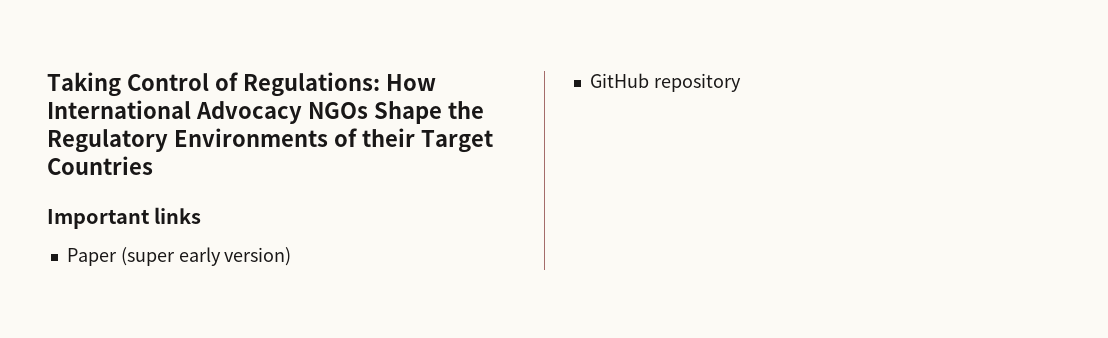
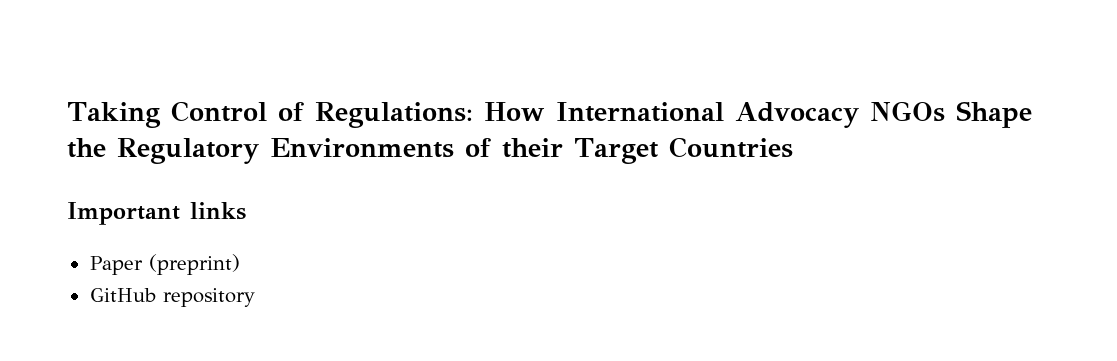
- Paper (super early version)
+ Paper (preprint)

